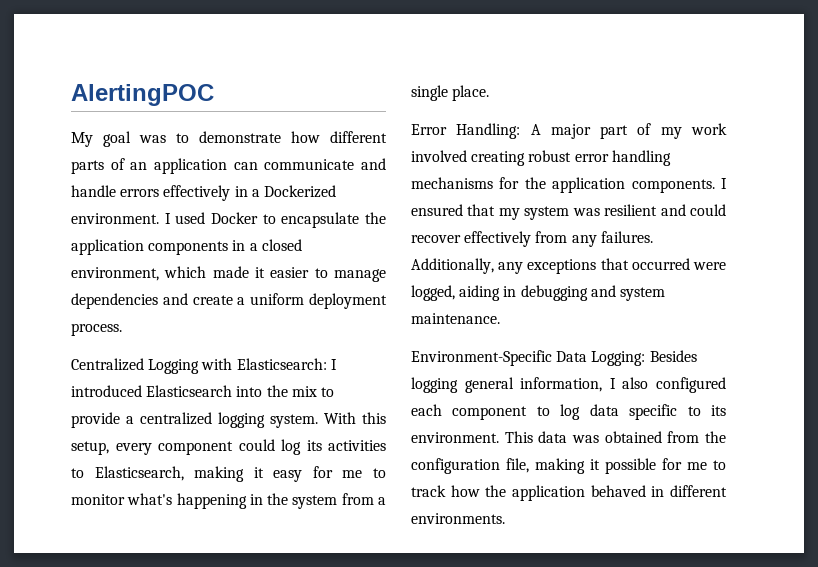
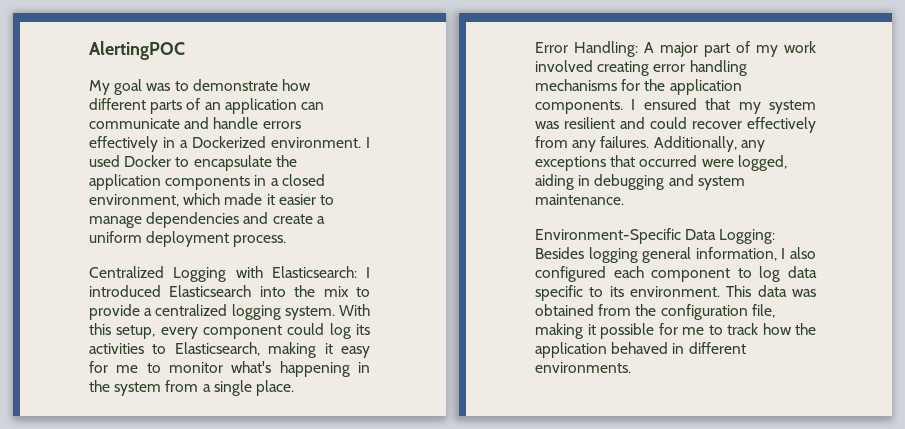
- Error Handling: A major part of my work involved creating robust error handling mechanisms for the application components.
+ Error Handling: A major part of my work involved creating error handling mechanisms for the application components.

